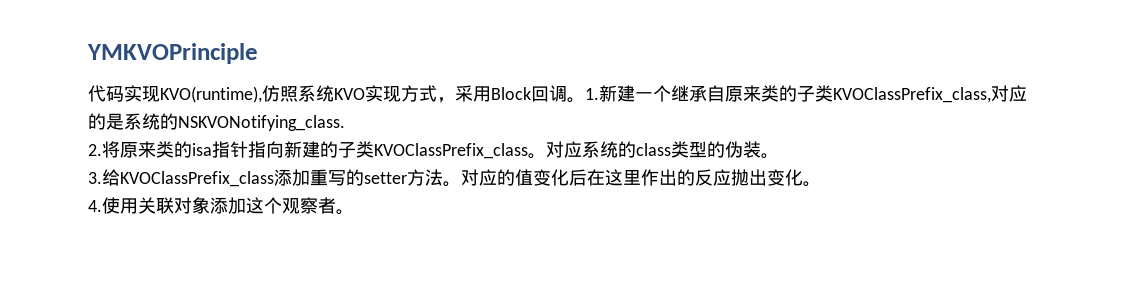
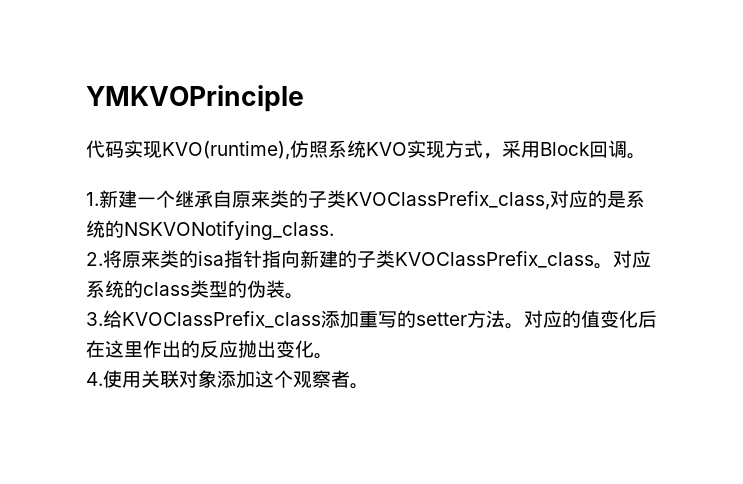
- 代码实现KVO(runtime),仿照系统KVO实现方式，采用Block回调。1.新建一个继承自原来类的子类KVOClassPrefix_class,对应的是系统的NSKVONotifying_class.
+ 代码实现KVO(runtime),仿照系统KVO实现方式，采用Block回调。
+ 1.新建一个继承自原来类的子类KVOClassPrefix_class,对应的是系统的NSKVONotifying_class.

